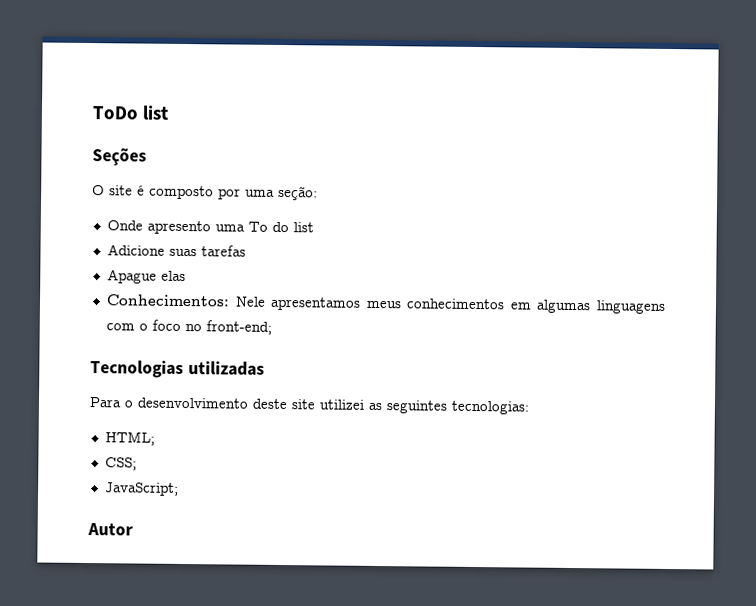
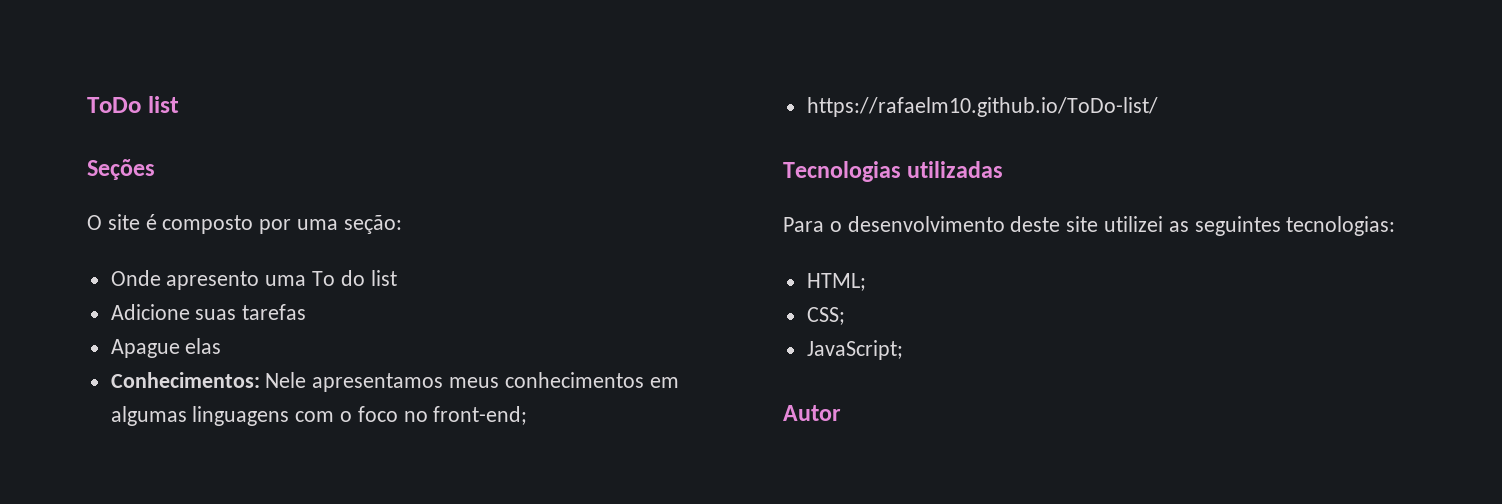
+ https://rafaelm10.github.io/ToDo-list/

